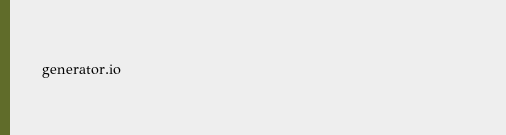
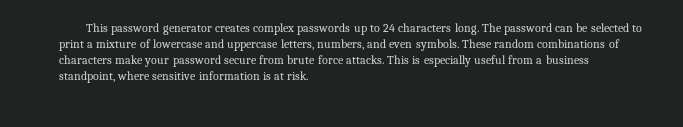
- generator.io
+ This password generator creates complex passwords up to 24 characters long. The password can be selected to print a mixture of lowercase and uppercase letters, numbers, and even symbols. These random combinations of characters make your password secure from brute force attacks. This is especially useful from a business standpoint, where sensitive information is at risk.

